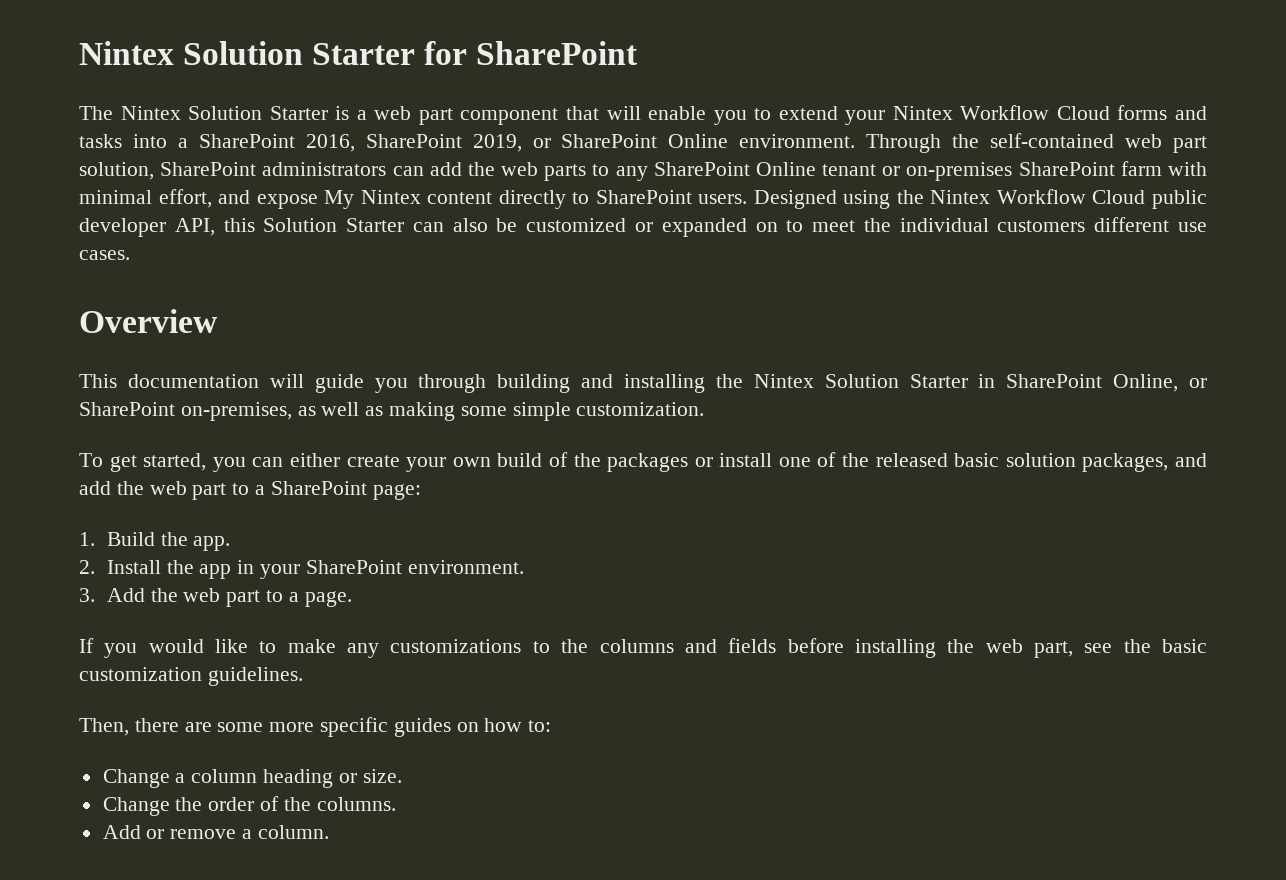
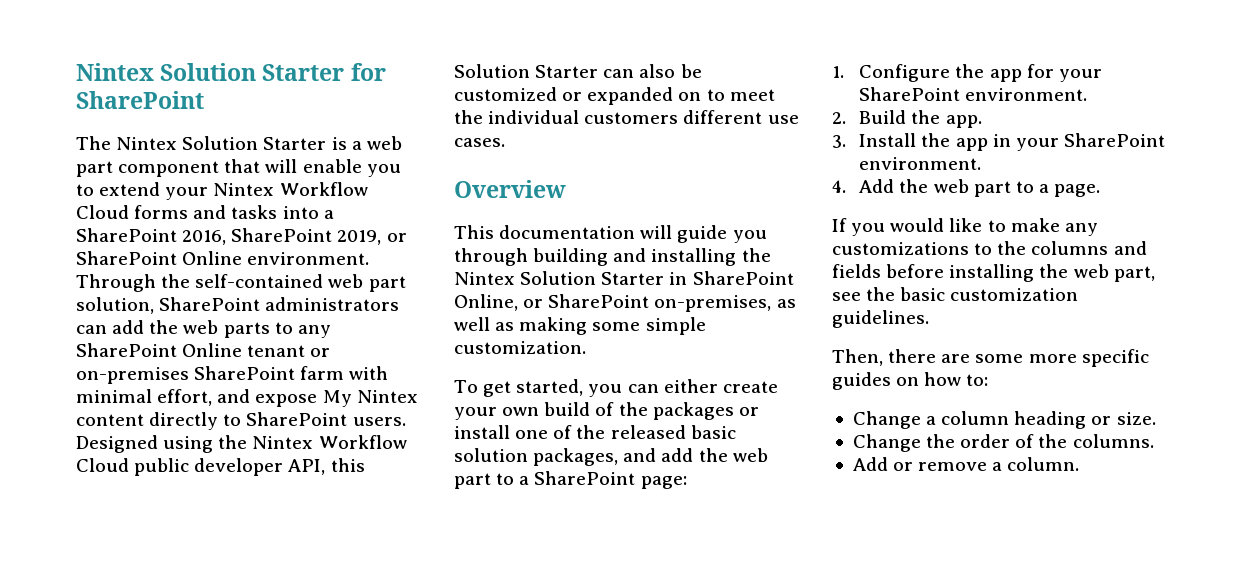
- 1. Build the app.
+ 1. Configure the app for your SharePoint environment.
+ 2. Build the app.
- 2. Install the app in your SharePoint environment.
+ 3. Install the app in your SharePoint environment.
- 3. Add the web part to a page.
+ 4. Add the web part to a page.

